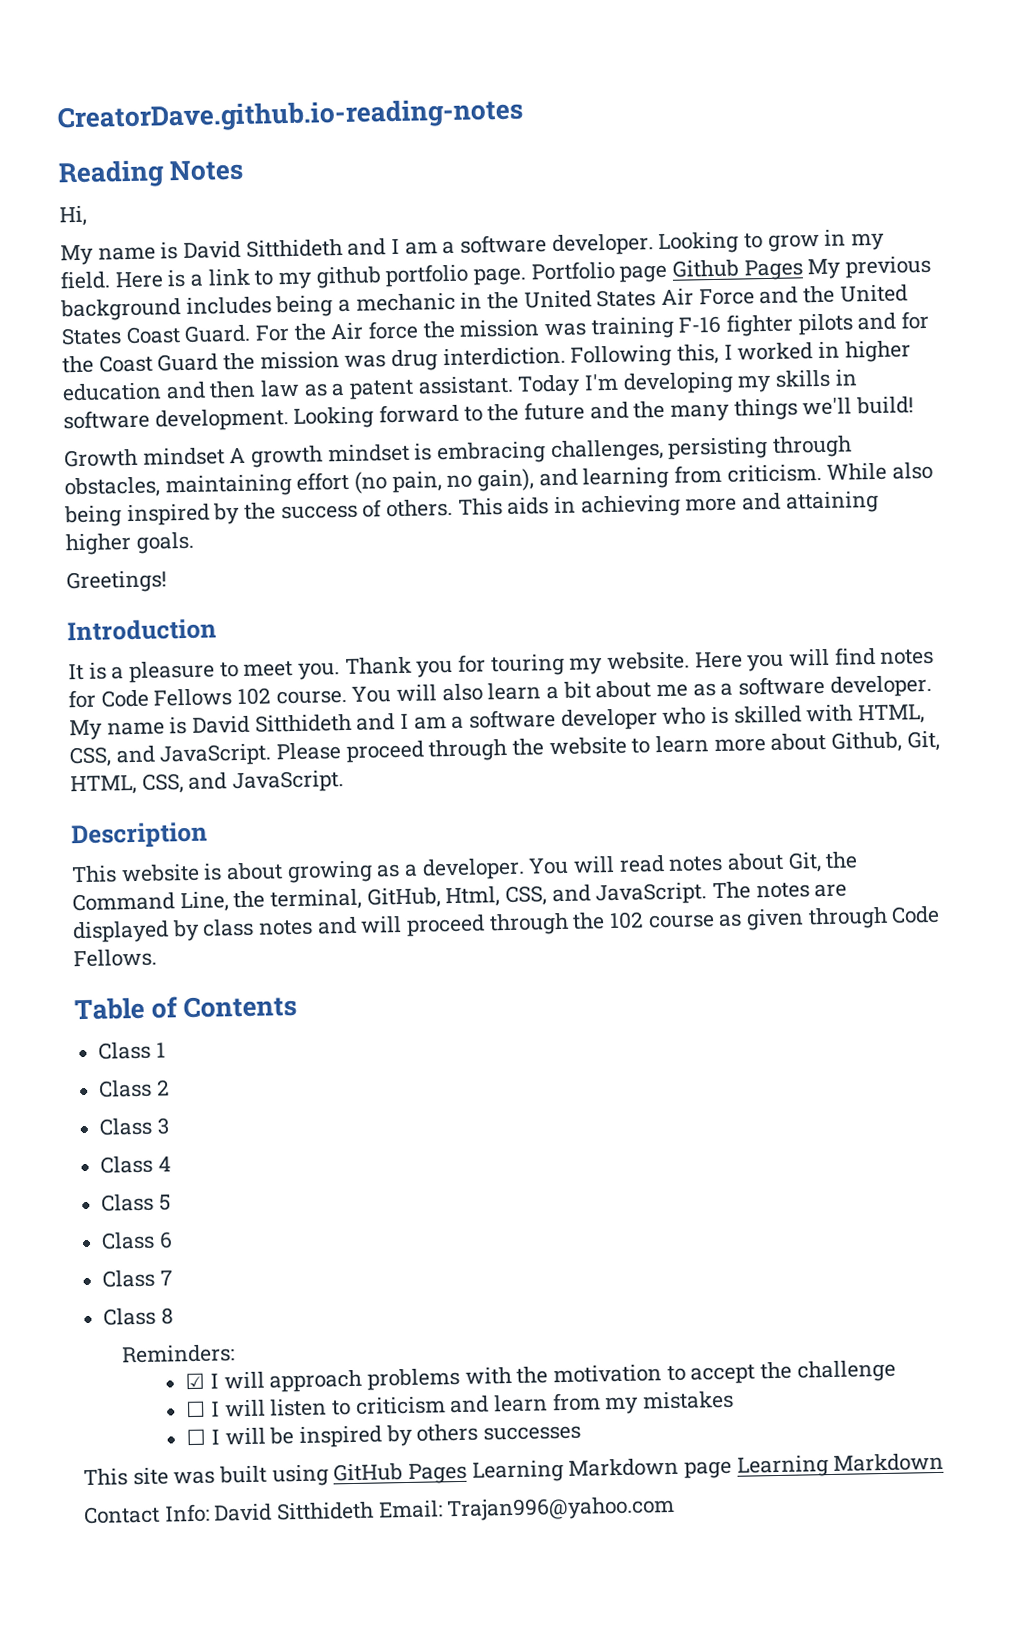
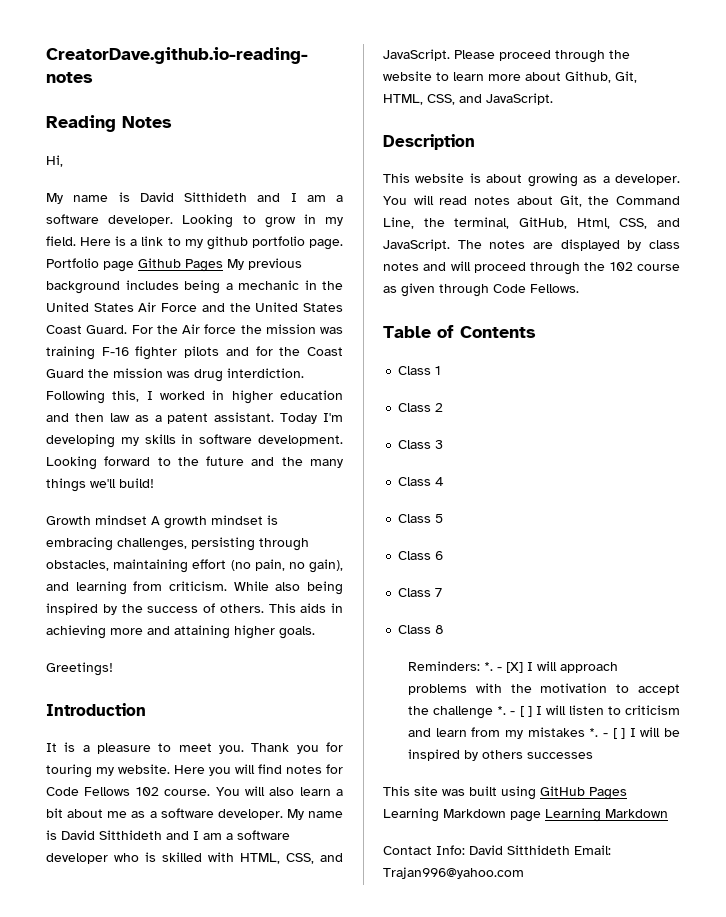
- Reminders:
- ☑ I will approach problems with the motivation to accept the challenge
- ☐ I will listen to criticism and learn from my mistakes
- ☐ I will be inspired by others successes
+ Reminders: *. - [X] I will approach problems with the motivation to accept the challenge *. - [ ] I will listen to criticism and learn from my mistakes *. - [ ] I will be inspired by others successes

